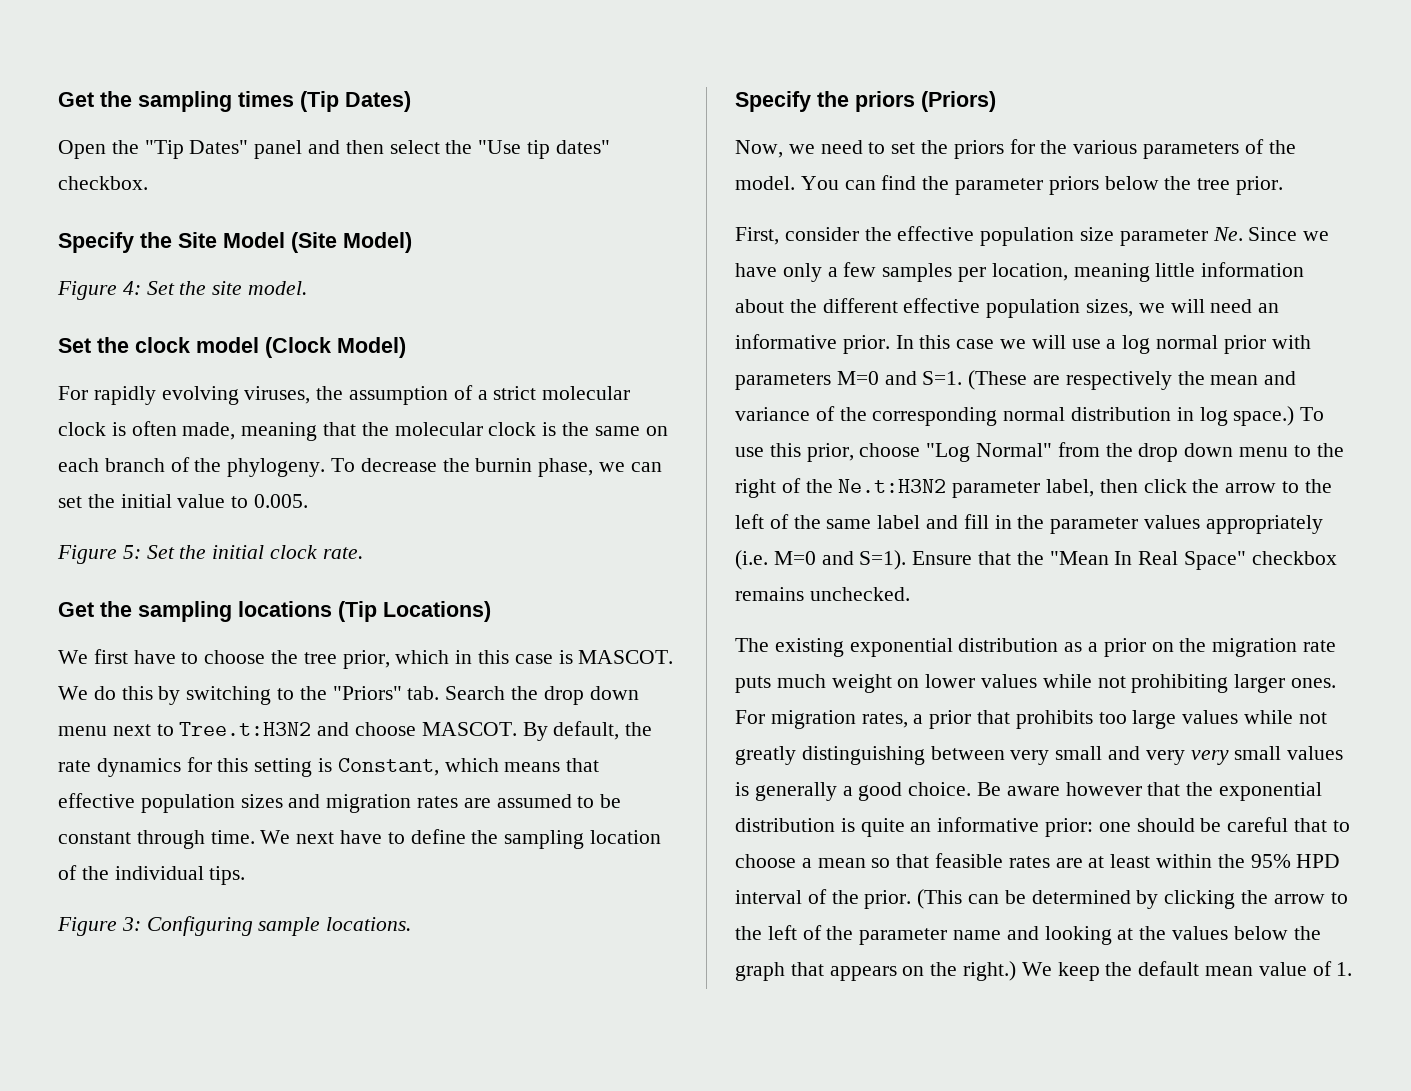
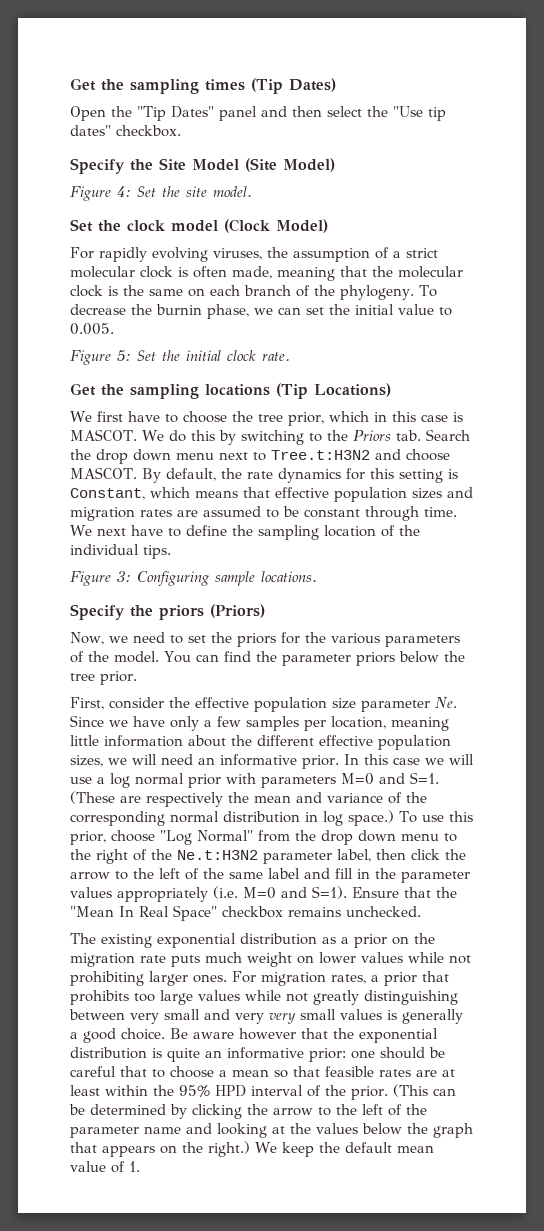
- We do this by switching to the "Priors" tab. Search the drop down menu next to Tree.t:H3N2 and choose MASCOT.
+ We do this by switching to the Priors tab. Search the drop down menu next to Tree.t:H3N2 and choose MASCOT.

